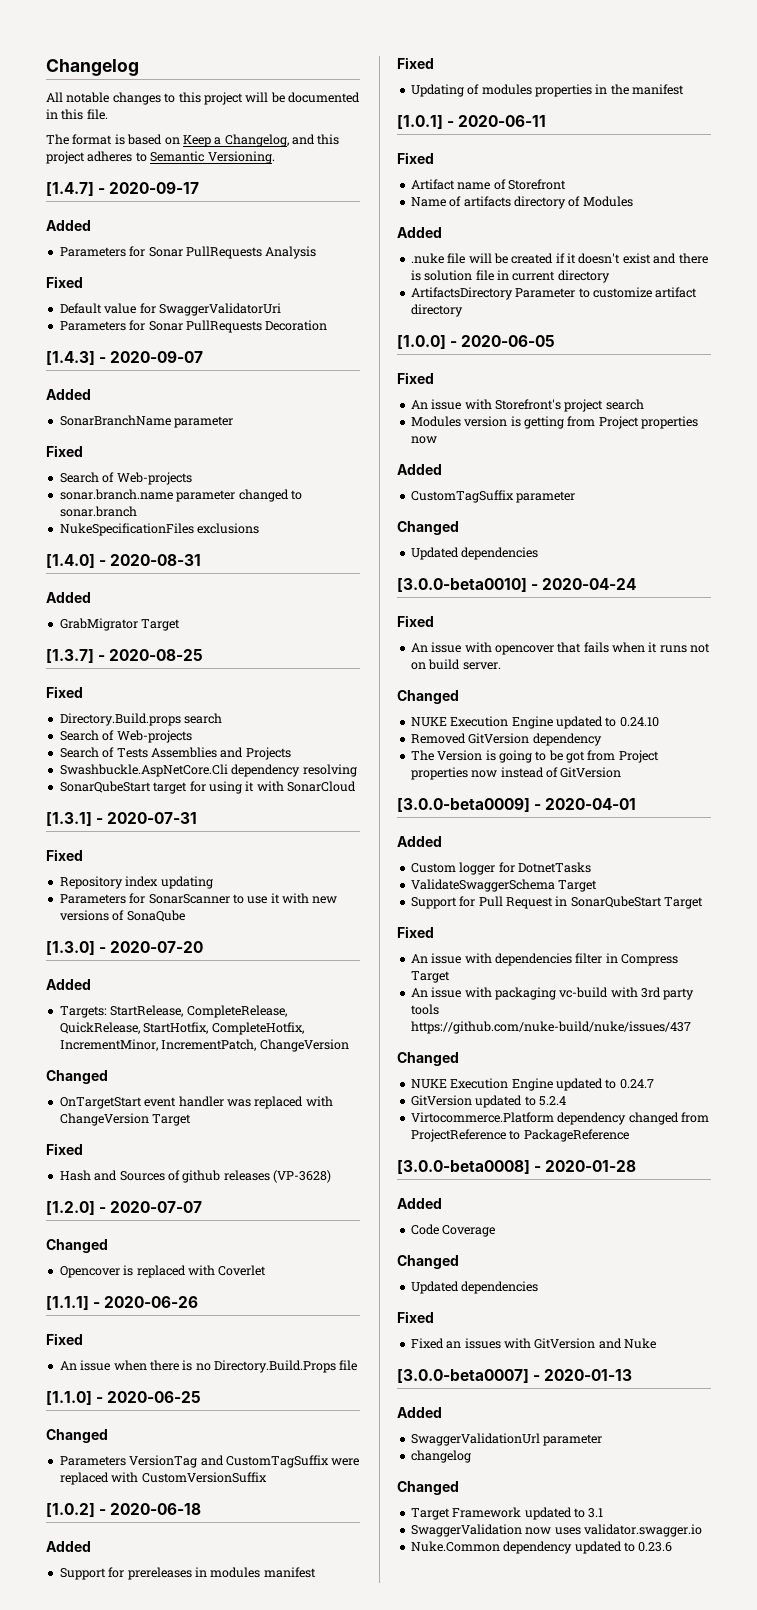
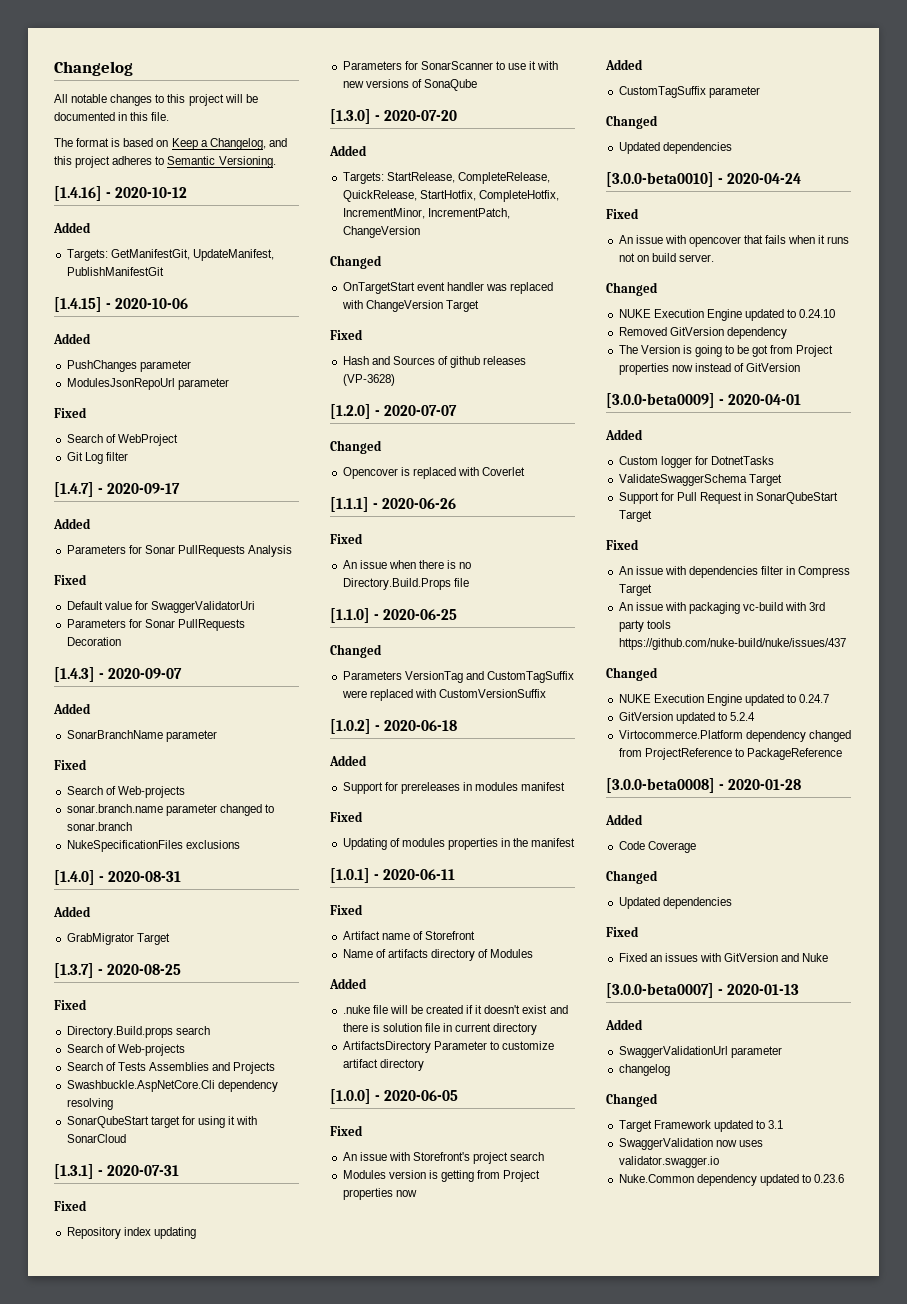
+ [1.4.16] - 2020-10-12
+ Added
+ Targets: GetManifestGit, UpdateManifest, PublishManifestGit
+ [1.4.15] - 2020-10-06
+ Added
+ PushChanges parameter
+ ModulesJsonRepoUrl parameter
+ Fixed
+ Search of WebProject
+ Git Log filter

